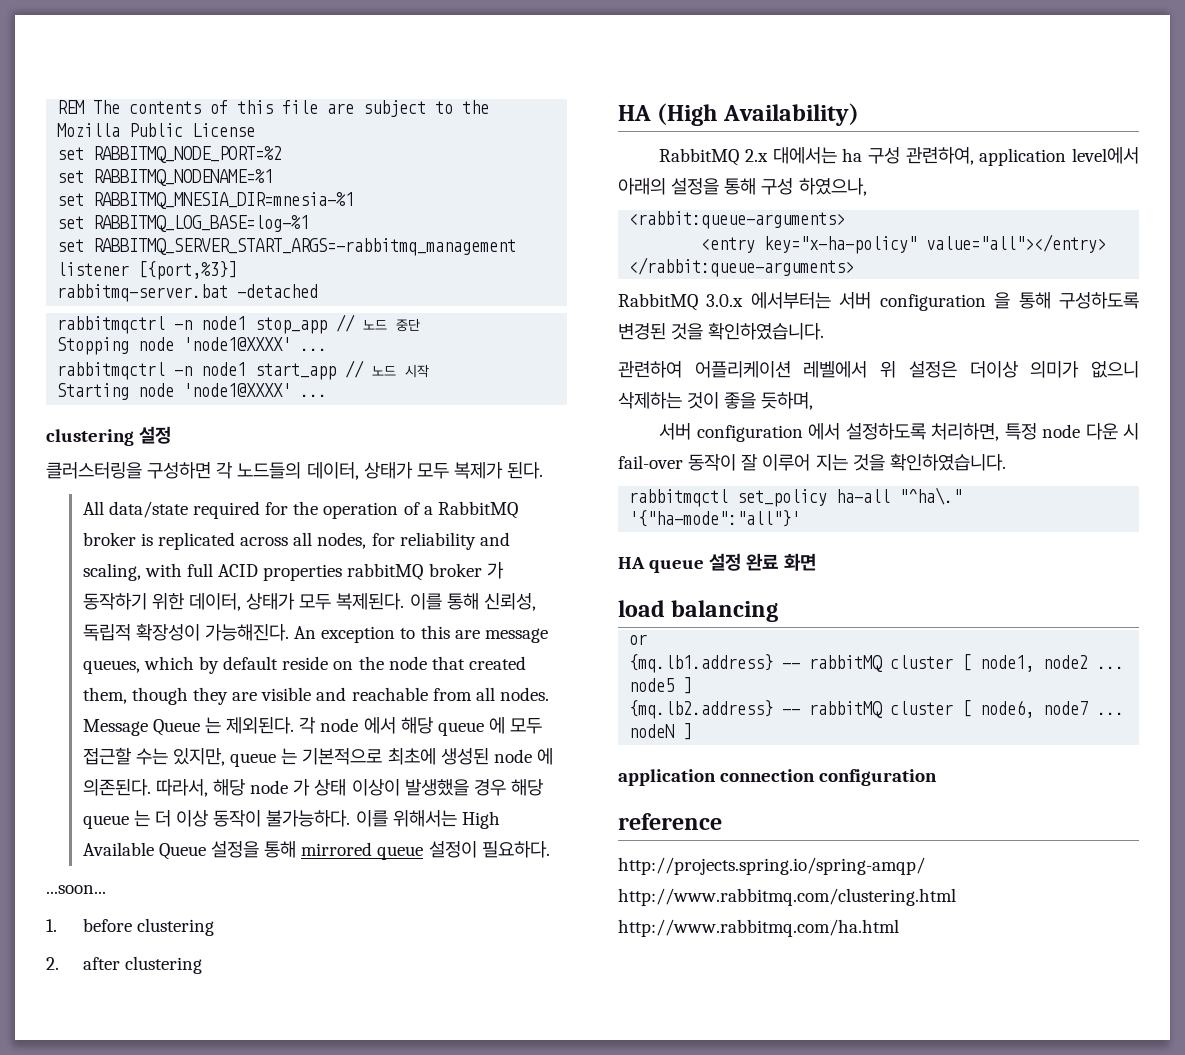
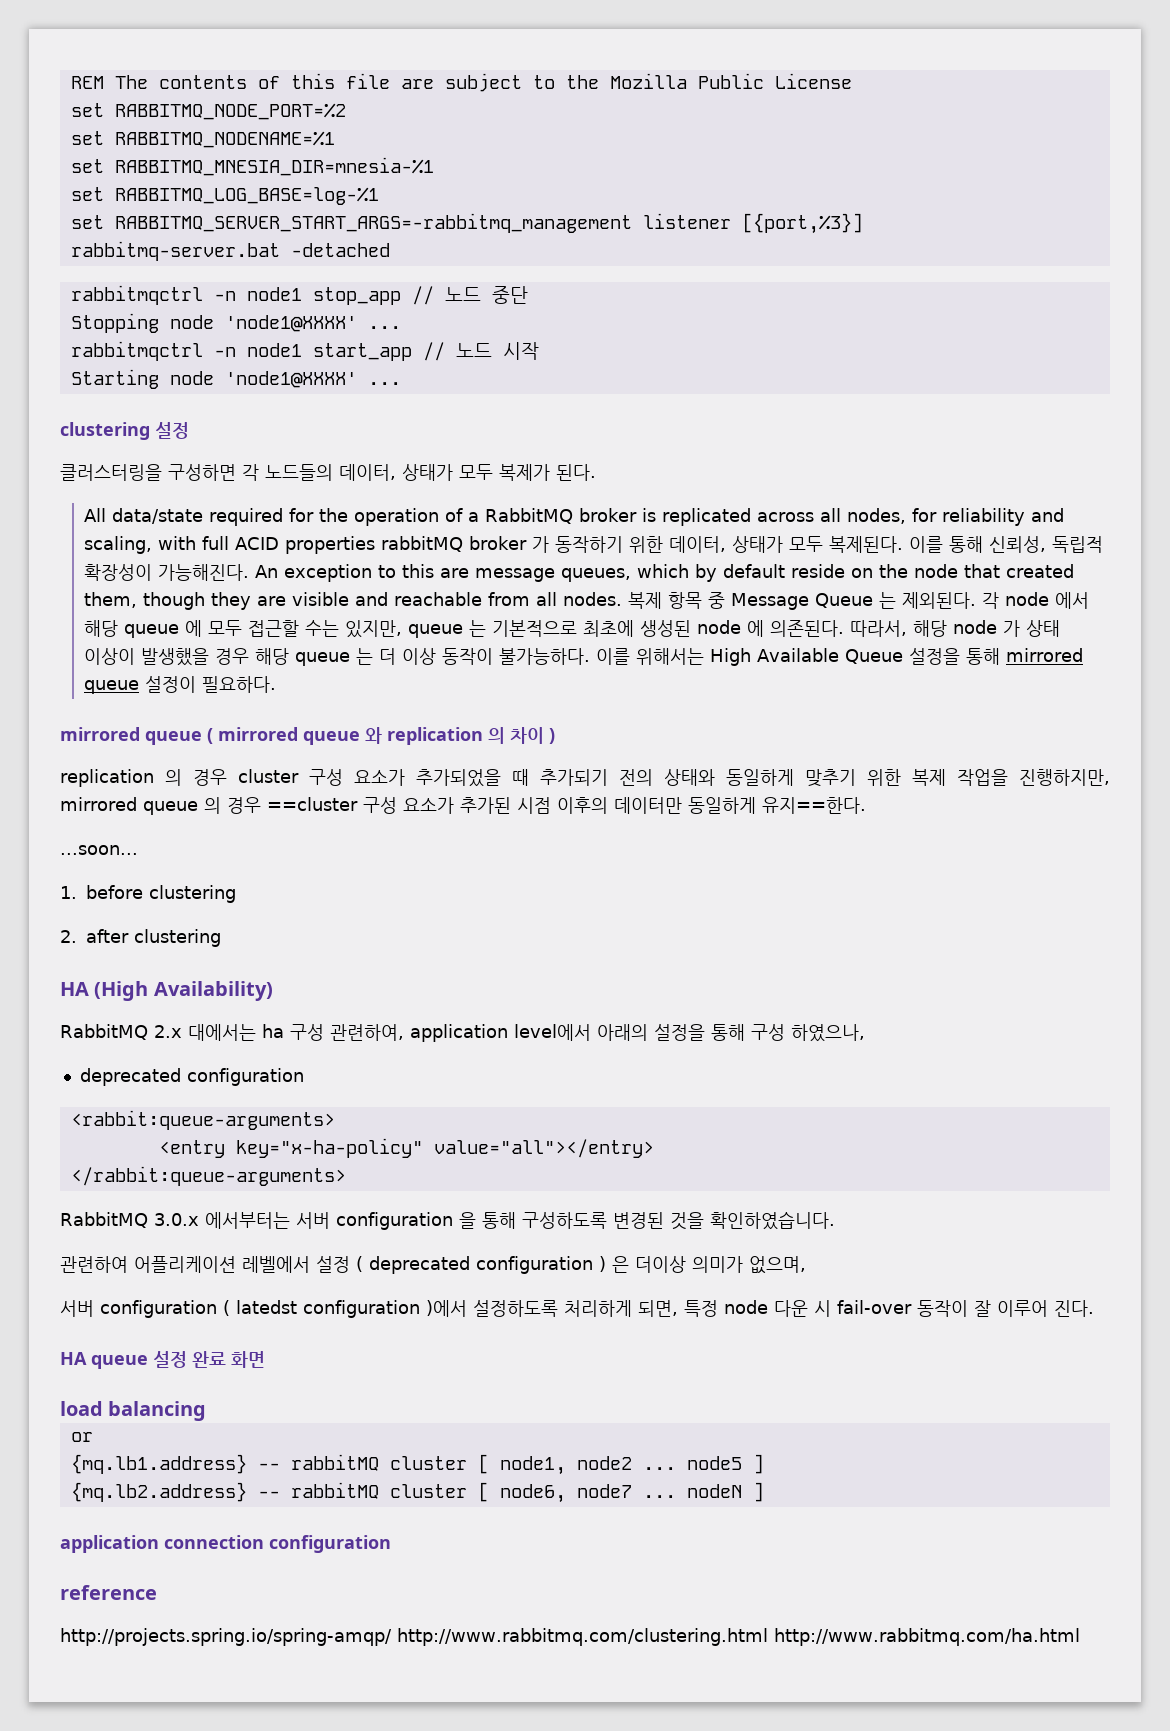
- Message Queue 는 제외된다.
+ 복제 항목 중 Message Queue 는 제외된다.
+ mirrored queue ( mirrored queue 와 replication 의 차이 )
+ replication 의 경우 cluster 구성 요소가 추가되었을 때 추가되기 전의 상태와 동일하게 맞추기 위한 복제 작업을 진행하지만, mirrored queue 의 경우 ==cluster 구성 요소가 추가된 시점 이후의 데이터만 동일하게 유지==한다.
  RabbitMQ 2.x 대에서는 ha 구성 관련하여, application level에서 아래의 설정을 통해 구성 하였으나,
+ deprecated configuration
- 관련하여 어플리케이션 레벨에서 위 설정은 더이상 의미가 없으니 삭제하는 것이 좋을 듯하며,
- 서버 configuration 에서 설정하도록 처리하면, 특정 node 다운 시 fail-over 동작이 잘 이루어 지는 것을 확인하였습니다.
- rabbitmqctl set_policy ha-all "^ha\." '{"ha-mode":"all"}'
+ 관련하여 어플리케이션 레벨에서 설정 ( deprecated configuration ) 은 더이상 의미가 없으며,
+ 서버 configuration ( latedst configuration )에서 설정하도록 처리하게 되면, 특정 node 다운 시 fail-over 동작이 잘 이루어 진다.

